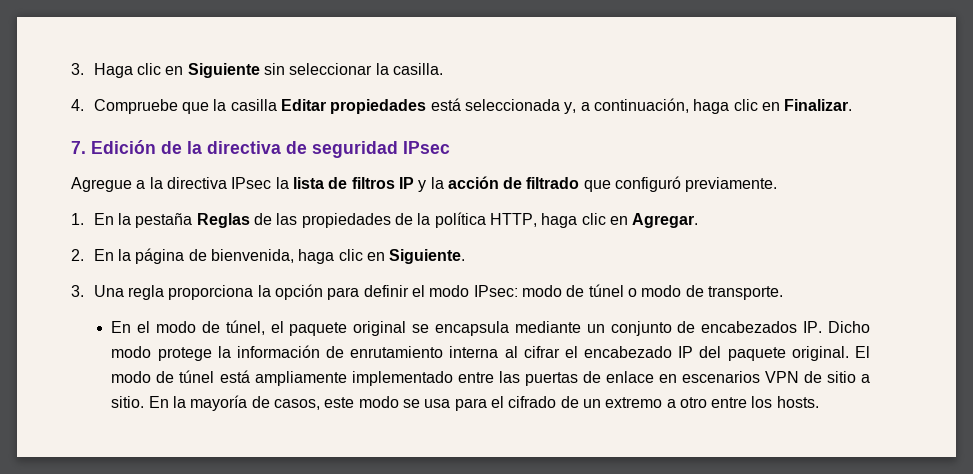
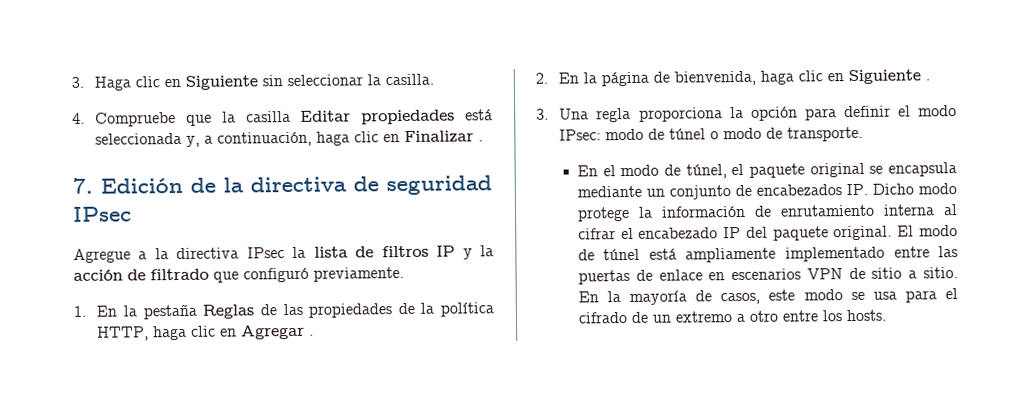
- 4. Compruebe que la casilla Editar propiedades está seleccionada y, a continuación, haga clic en Finalizar.
+ 4. Compruebe que la casilla Editar propiedades está seleccionada y, a continuación, haga clic en Finalizar .
- 1. En la pestaña Reglas de las propiedades de la política HTTP, haga clic en Agregar.
+ 1. En la pestaña Reglas de las propiedades de la política HTTP, haga clic en Agregar .
- 2. En la página de bienvenida, haga clic en Siguiente.
+ 2. En la página de bienvenida, haga clic en Siguiente .

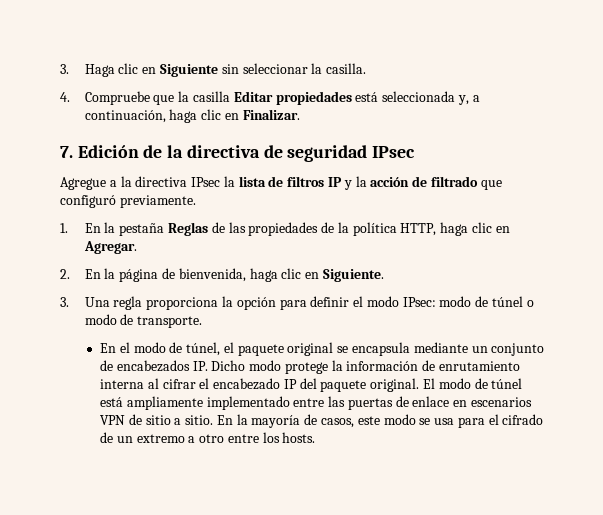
- 4. Compruebe que la casilla Editar propiedades está seleccionada y, a continuación, haga clic en Finalizar .
+ 4. Compruebe que la casilla Editar propiedades está seleccionada y, a continuación, haga clic en Finalizar.
- 1. En la pestaña Reglas de las propiedades de la política HTTP, haga clic en Agregar .
+ 1. En la pestaña Reglas de las propiedades de la política HTTP, haga clic en Agregar.
- 2. En la página de bienvenida, haga clic en Siguiente .
+ 2. En la página de bienvenida, haga clic en Siguiente.

